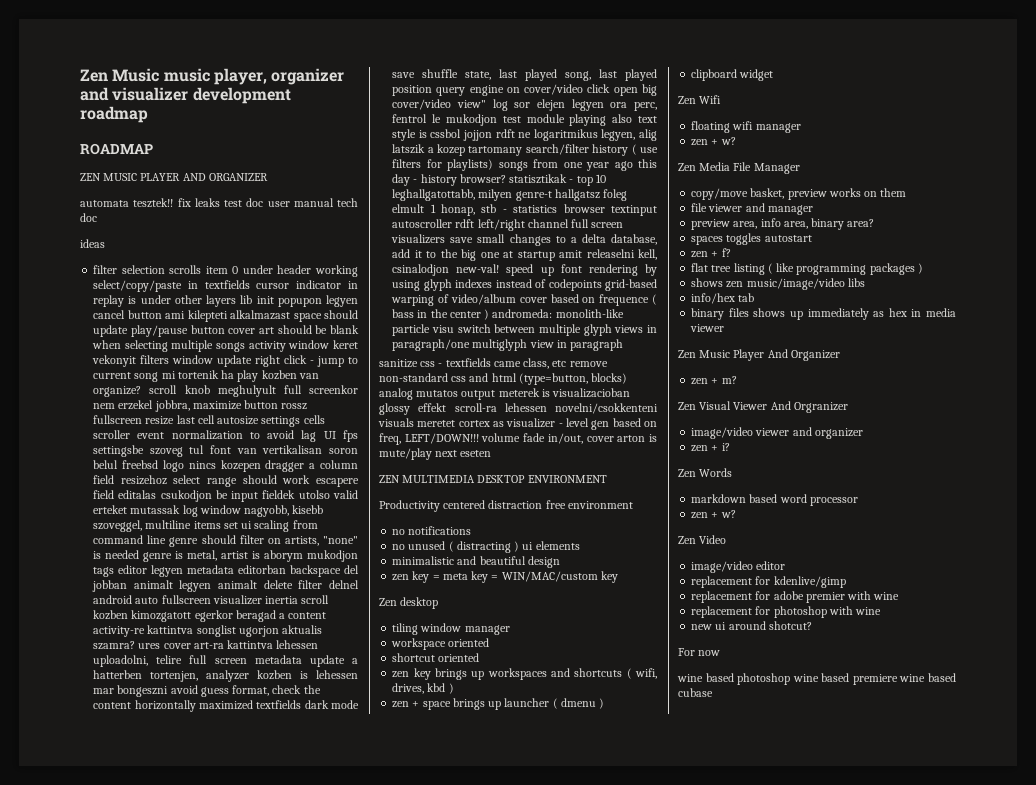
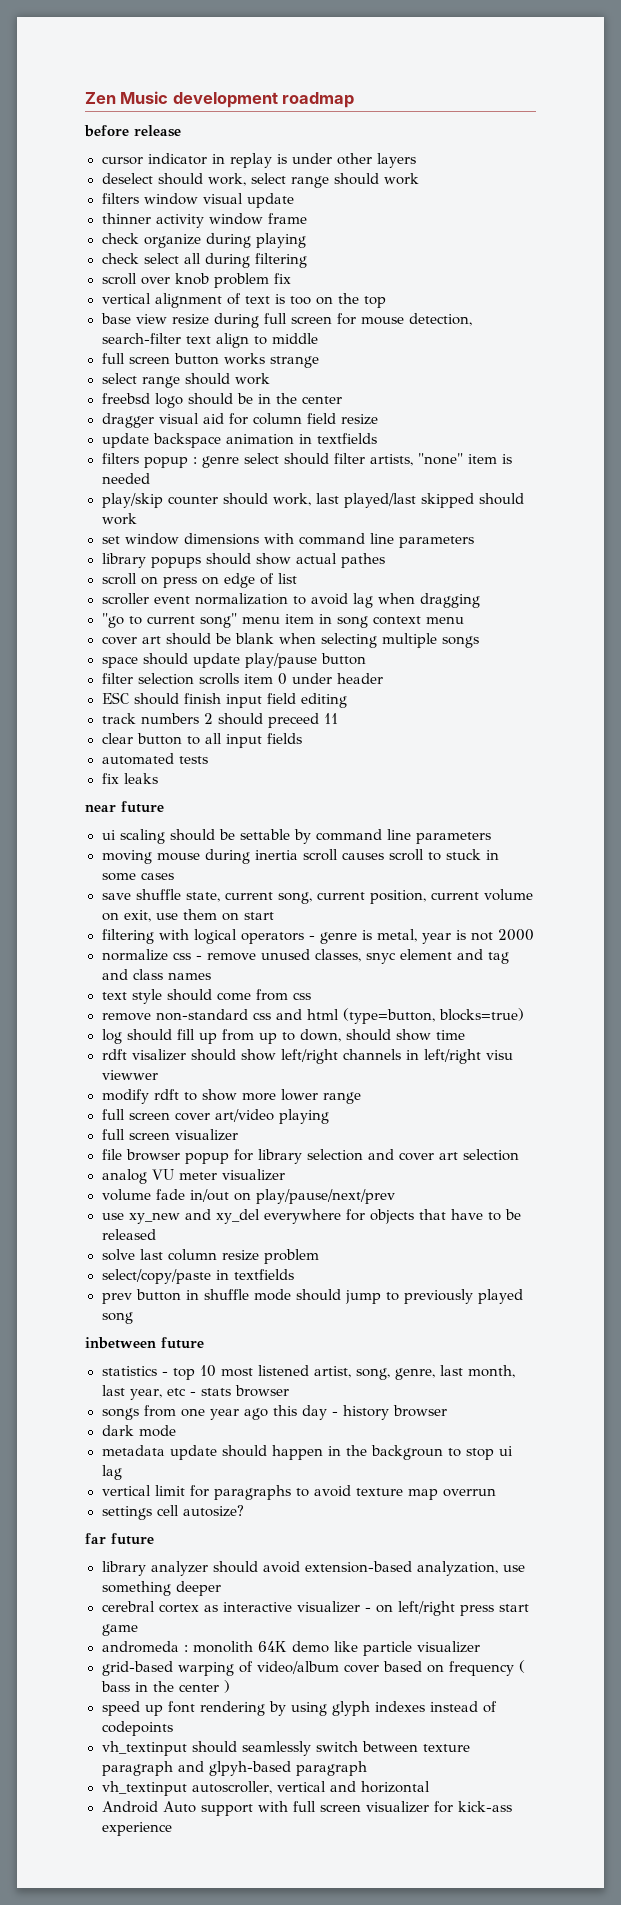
- Zen Music music player, organizer and visualizer development roadmap
- ROADMAP
- ZEN MUSIC PLAYER AND ORGANIZER
- automata tesztek!! fix leaks test doc user manual tech doc
- ideas
- filter selection scrolls item 0 under header working select/copy/paste in textfields cursor indicator in replay is under other layers lib init popupon legyen cancel button ami kilepteti alkalmazast space should update play/pause button cover art should be blank when selecting multiple songs activity window keret vekonyit filters window update right click - jump to current song mi tortenik ha play kozben van organize? scroll knob meghulyult full screenkor nem erzekel jobbra, maximize button rossz fullscreen resize last cell autosize settings cells scroller event normalization to avoid lag UI fps settingsbe szoveg tul font van vertikalisan soron belul freebsd logo nincs kozepen dragger a column field resizehoz select range should work escapere field editalas csukodjon be input fieldek utolso valid erteket mutassak log window nagyobb, kisebb szoveggel, multiline items set ui scaling from command line genre should filter on artists, "none" is needed genre is metal, artist is aborym mukodjon tags editor legyen metadata editorban backspace del jobban animalt legyen animalt delete filter delnel android auto fullscreen visualizer inertia scroll kozben kimozgatott egerkor beragad a content activity-re kattintva songlist ugorjon aktualis szamra? ures cover art-ra kattintva lehessen uploadolni, telire full screen metadata update a hatterben tortenjen, analyzer kozben is lehessen mar bongeszni avoid guess format, check the content horizontally maximized textfields dark mode save shuffle state, last played song, last played position query engine on cover/video click open big cover/video view" log sor elejen legyen ora perc, fentrol le mukodjon test module playing also text style is cssbol jojjon rdft ne logaritmikus legyen, alig latszik a kozep tartomany search/filter history ( use filters for playlists) songs from one year ago this day - history browser? statisztikak - top 10 leghallgatottabb, milyen genre-t hallgatsz foleg elmult 1 honap, stb - statistics browser textinput autoscroller rdft left/right channel full screen visualizers save small changes to a delta database, add it to the big one at startup amit releaselni kell, csinalodjon new-val! speed up font rendering by using glyph indexes instead of codepoints grid-based warping of video/album cover based on frequence ( bass in the center ) andromeda: monolith-like particle visu switch between multiple glyph views in paragraph/one multiglyph view in paragraph
- sanitize css - textfields came class, etc remove non-standard css and html (type=button, blocks) analog mutatos output meterek is visualizacioban glossy effekt scroll-ra lehessen novelni/csokkenteni visuals meretet cortex as visualizer - level gen based on freq, LEFT/DOWN!!! volume fade in/out, cover arton is mute/play next eseten
- ZEN MULTIMEDIA DESKTOP ENVIRONMENT
- Productivity centered distraction free environment
- no notifications
- no unused ( distracting ) ui elements
- minimalistic and beautiful design
- zen key = meta key = WIN/MAC/custom key
- Zen desktop
- tiling window manager
- workspace oriented
- shortcut oriented
- zen key brings up workspaces and shortcuts ( wifi, drives, kbd )
- zen + space brings up launcher ( dmenu )
- clipboard widget
- Zen Wifi
- floating wifi manager
- zen + w?
- Zen Media File Manager
- copy/move basket, preview works on them
- file viewer and manager
- preview area, info area, binary area?
- spaces toggles autostart
- zen + f?
- flat tree listing ( like programming packages )
- shows zen music/image/video libs
- info/hex tab
- binary files shows up immediately as hex in media viewer
- Zen Music Player And Organizer
- zen + m?
- Zen Visual Viewer And Orgranizer
- image/video viewer and organizer
- zen + i?
- Zen Words
- markdown based word processor
- zen + w?
- Zen Video
- image/video editor
- replacement for kdenlive/gimp
- replacement for adobe premier with wine
- replacement for photoshop with wine
- new ui around shotcut?
- For now
- wine based photoshop wine based premiere wine based cubase
+ Zen Music development roadmap
+ before release
+ cursor indicator in replay is under other layers
+ deselect should work, select range should work
+ filters window visual update
+ thinner activity window frame
+ check organize during playing
+ check select all during filtering
+ scroll over knob problem fix
+ vertical alignment of text is too on the top
+ base view resize during full screen for mouse detection, search-filter text align to middle
+ full screen button works strange
+ select range should work
+ freebsd logo should be in the center
+ dragger visual aid for column field resize
+ update backspace animation in textfields
+ filters popup : genre select should filter artists, "none" item is needed
+ play/skip counter should work, last played/last skipped should work
+ set window dimensions with command line parameters
+ library popups should show actual pathes
+ scroll on press on edge of list
+ scroller event normalization to avoid lag when dragging
+ "go to current song" menu item in song context menu
+ cover art should be blank when selecting multiple songs
+ space should update play/pause button
+ filter selection scrolls item 0 under header
+ ESC should finish input field editing
+ track numbers 2 should preceed 11
+ clear button to all input fields
+ automated tests
+ fix leaks
+ near future
+ ui scaling should be settable by command line parameters
+ moving mouse during inertia scroll causes scroll to stuck in some cases
+ save shuffle state, current song, current position, current volume on exit, use them on start
+ filtering with logical operators - genre is metal, year is not 2000
+ normalize css - remove unused classes, snyc element and tag and class names
+ text style should come from css
+ remove non-standard css and html (type=button, blocks=true)
+ log should fill up from up to down, should show time
+ rdft visalizer should show left/right channels in left/right visu viewwer
+ modify rdft to show more lower range
+ full screen cover art/video playing
+ full screen visualizer
+ file browser popup for library selection and cover art selection
+ analog VU meter visualizer
+ volume fade in/out on play/pause/next/prev
+ use xy_new and xy_del everywhere for objects that have to be released
+ solve last column resize problem
+ select/copy/paste in textfields
+ prev button in shuffle mode should jump to previously played song
+ inbetween future
+ statistics - top 10 most listened artist, song, genre, last month, last year, etc - stats browser
+ songs from one year ago this day - history browser
+ dark mode
+ metadata update should happen in the backgroun to stop ui lag
+ vertical limit for paragraphs to avoid texture map overrun
+ settings cell autosize?
+ far future
+ library analyzer should avoid extension-based analyzation, use something deeper
+ cerebral cortex as interactive visualizer - on left/right press start game
+ andromeda : monolith 64K demo like particle visualizer
+ grid-based warping of video/album cover based on frequency ( bass in the center )
+ speed up font rendering by using glyph indexes instead of codepoints
+ vh_textinput should seamlessly switch between texture paragraph and glpyh-based paragraph
+ vh_textinput autoscroller, vertical and horizontal
+ Android Auto support with full screen visualizer for kick-ass experience

